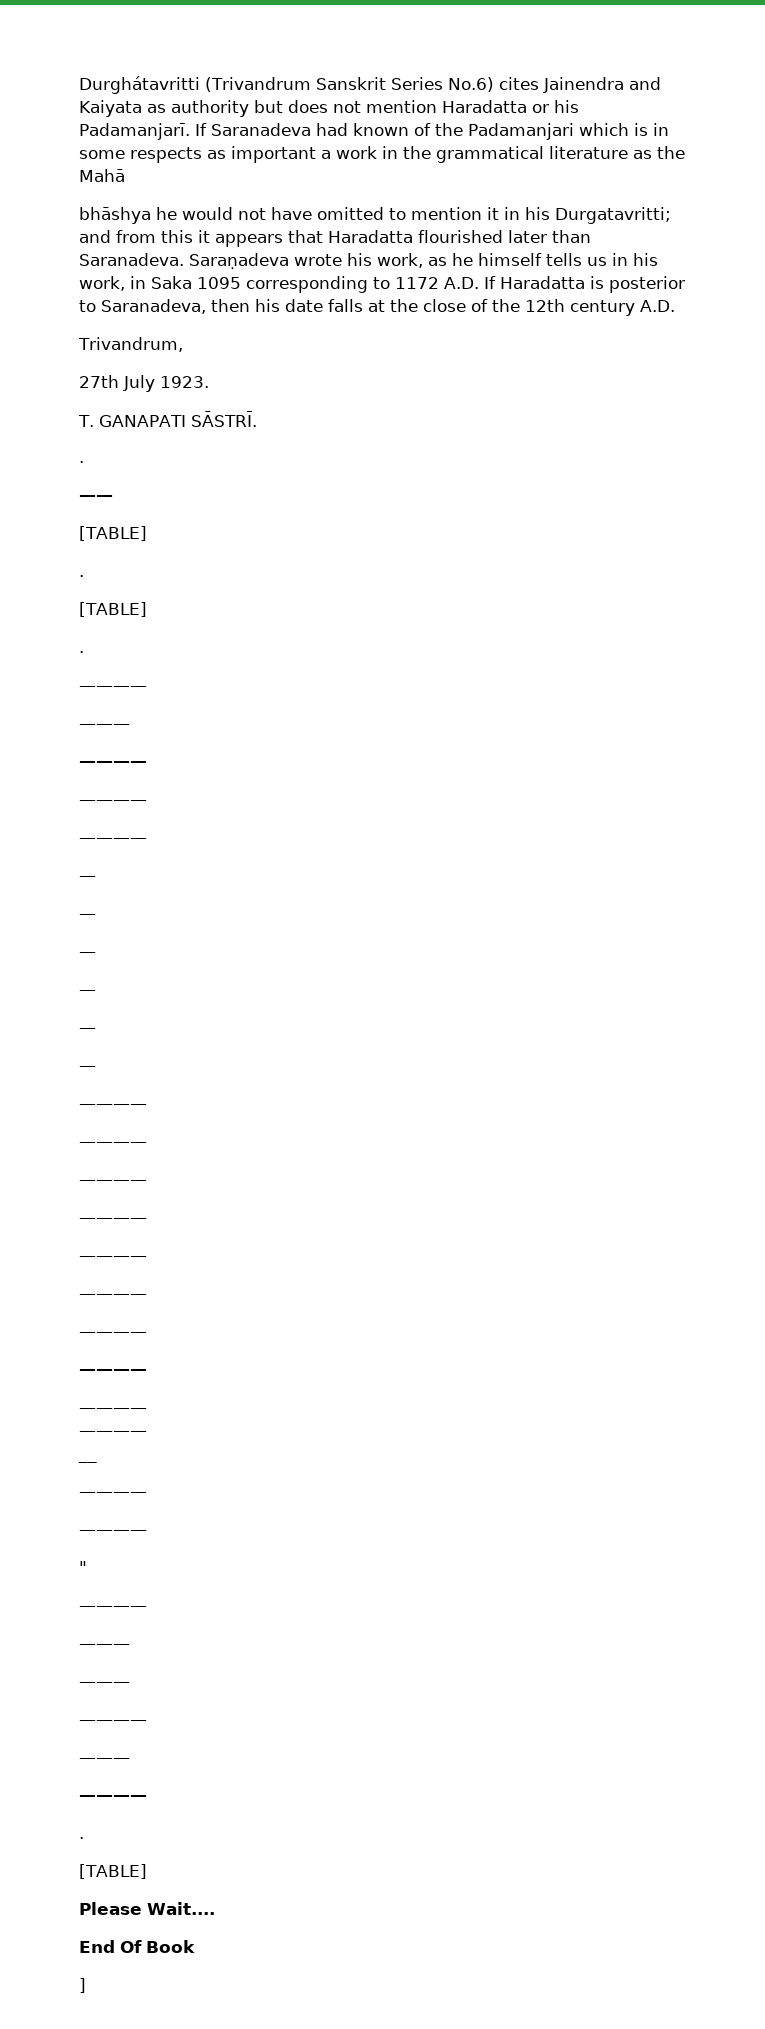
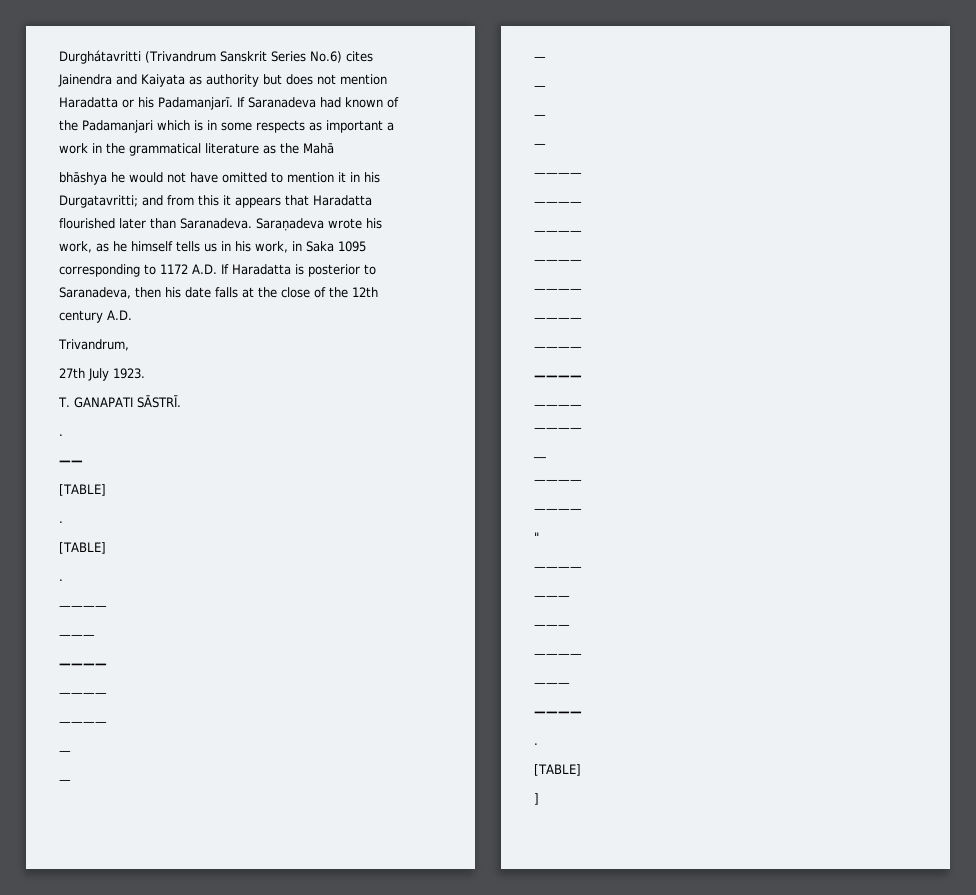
- Please Wait....
- End Of Book

